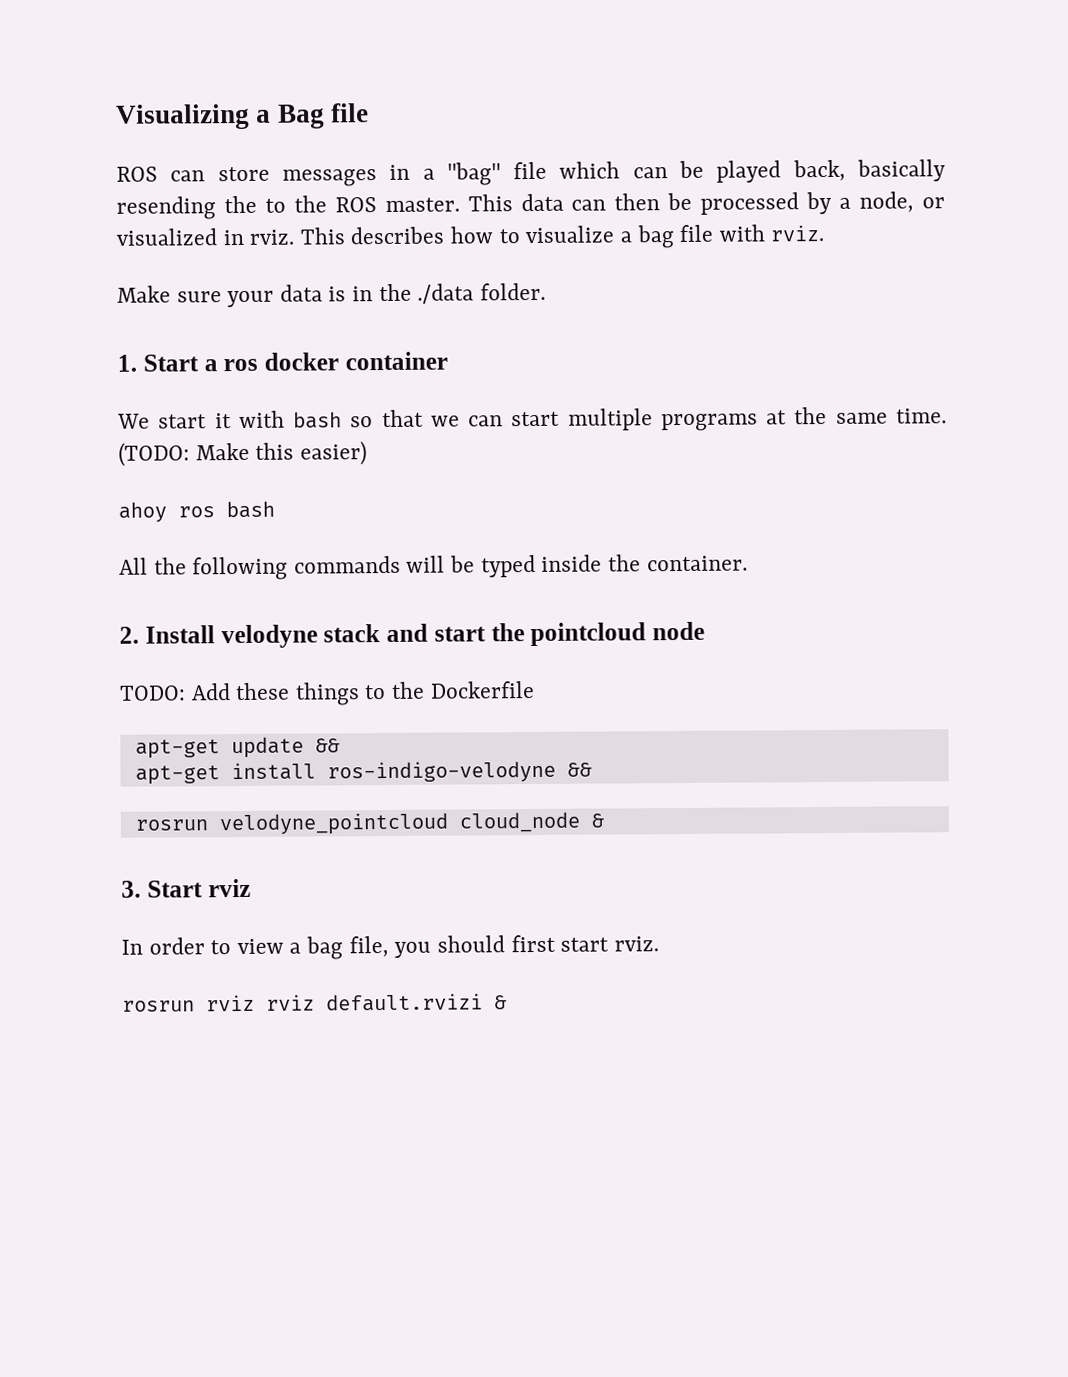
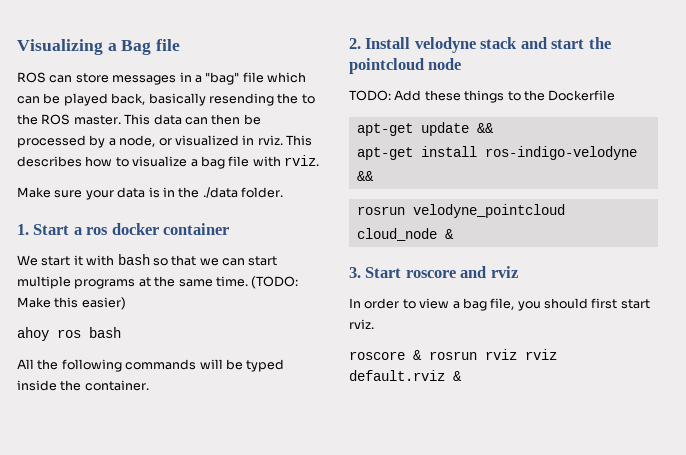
- 3. Start rviz
+ 3. Start roscore and rviz
- rosrun rviz rviz default.rvizi &
+ roscore & rosrun rviz rviz default.rviz &

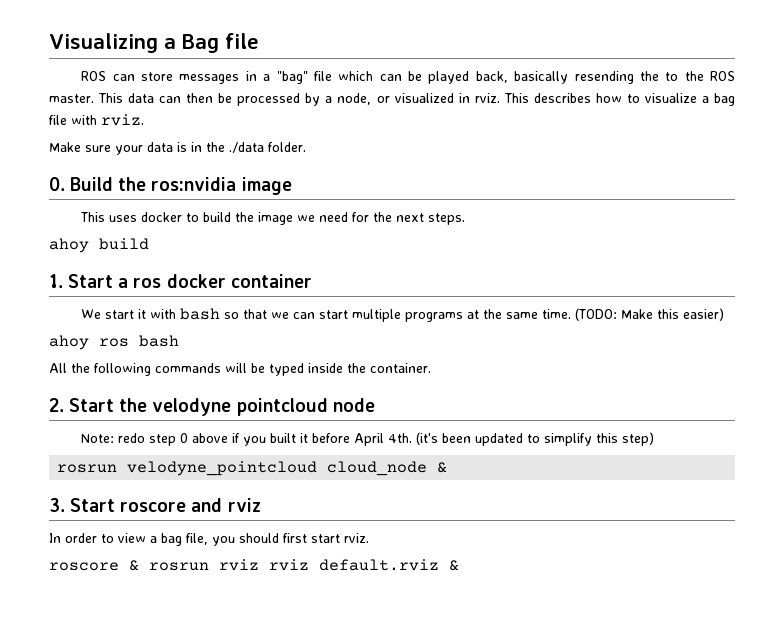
+ 0. Build the ros:nvidia image
+ This uses docker to build the image we need for the next steps.
+ ahoy build
- 2. Install velodyne stack and start the pointcloud node
- TODO: Add these things to the Dockerfile
- apt-get update &&
- apt-get install ros-indigo-velodyne &&
+ 2. Start the velodyne pointcloud node
+ Note: redo step 0 above if you built it before April 4th. (it's been updated to simplify this step)

